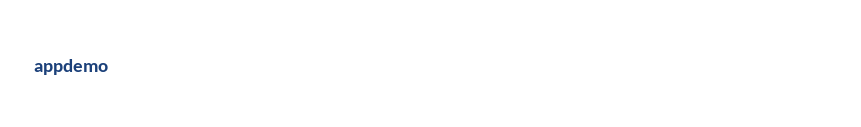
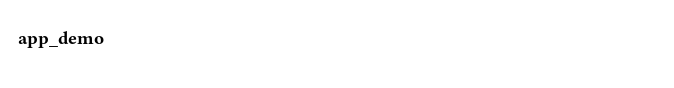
- appdemo
+ app_demo

